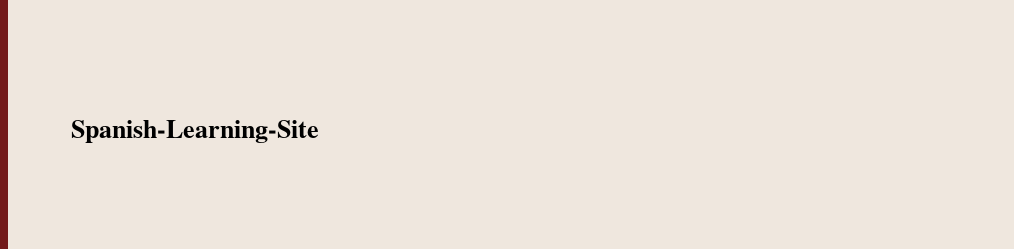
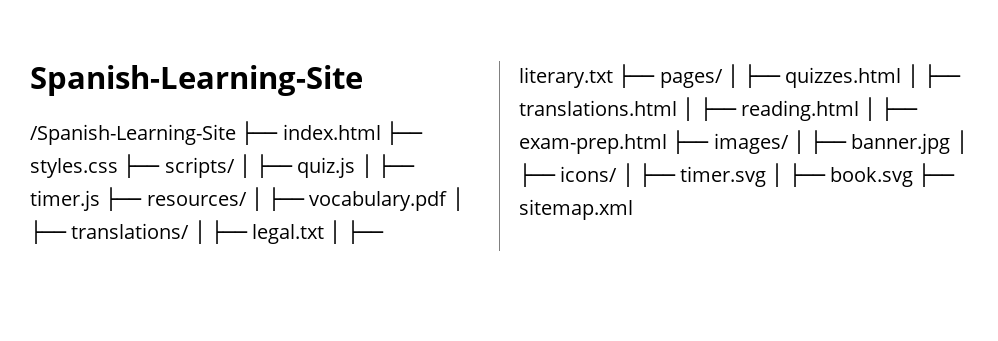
+ /Spanish-Learning-Site ├── index.html ├── styles.css ├── scripts/ │ ├── quiz.js │ ├── timer.js ├── resources/ │ ├── vocabulary.pdf │ ├── translations/ │ ├── legal.txt │ ├── literary.txt ├── pages/ │ ├── quizzes.html │ ├── translations.html │ ├── reading.html │ ├── exam-prep.html ├── images/ │ ├── banner.jpg │ ├── icons/ │ ├── timer.svg │ ├── book.svg ├── sitemap.xml

